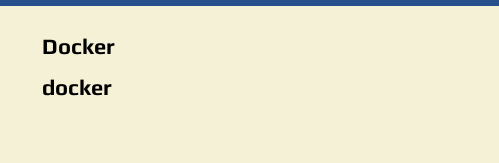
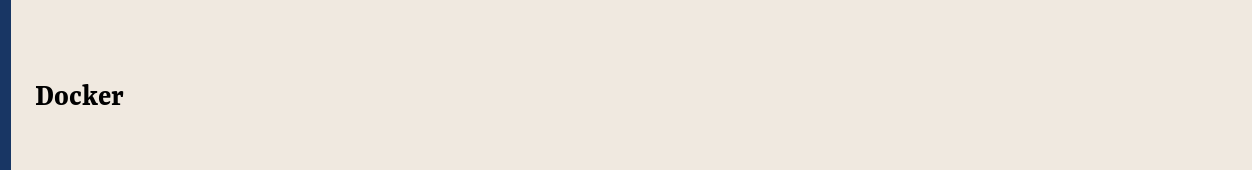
- docker

